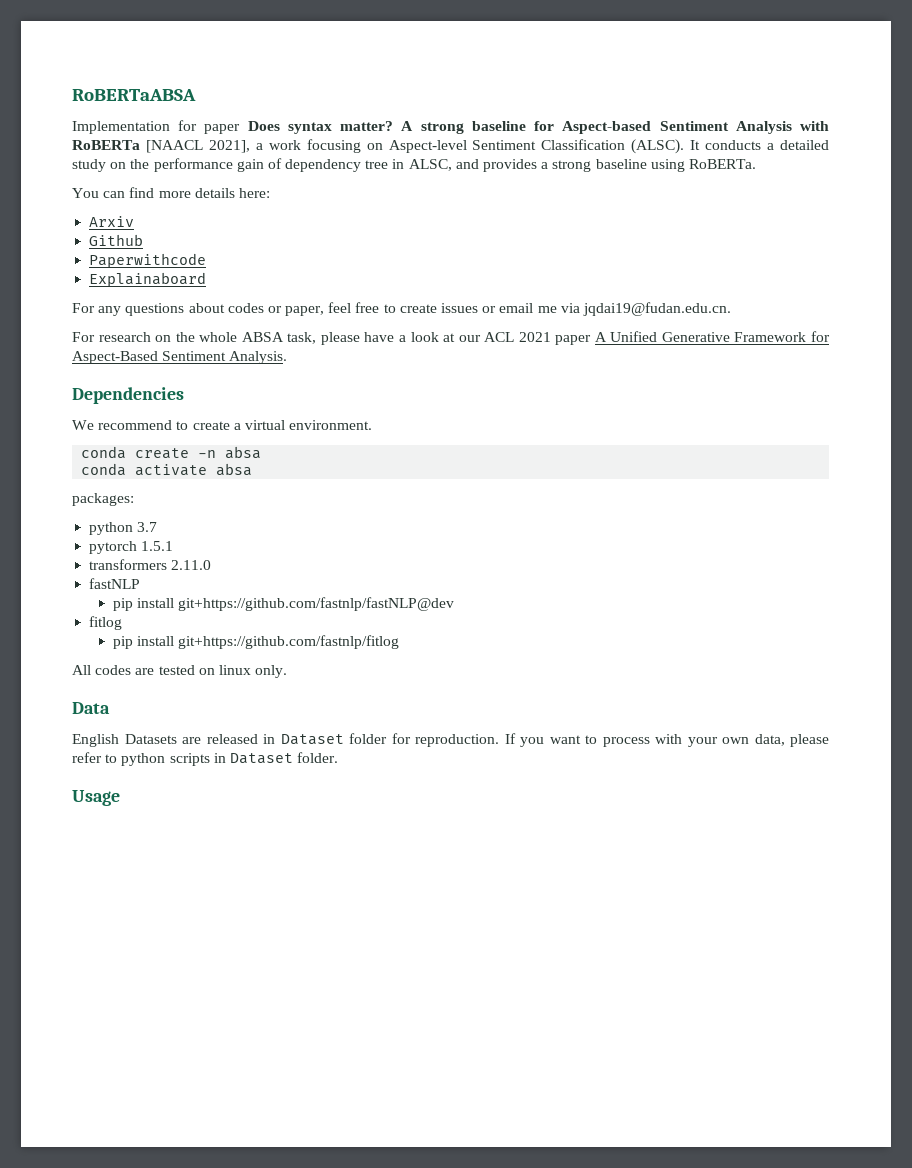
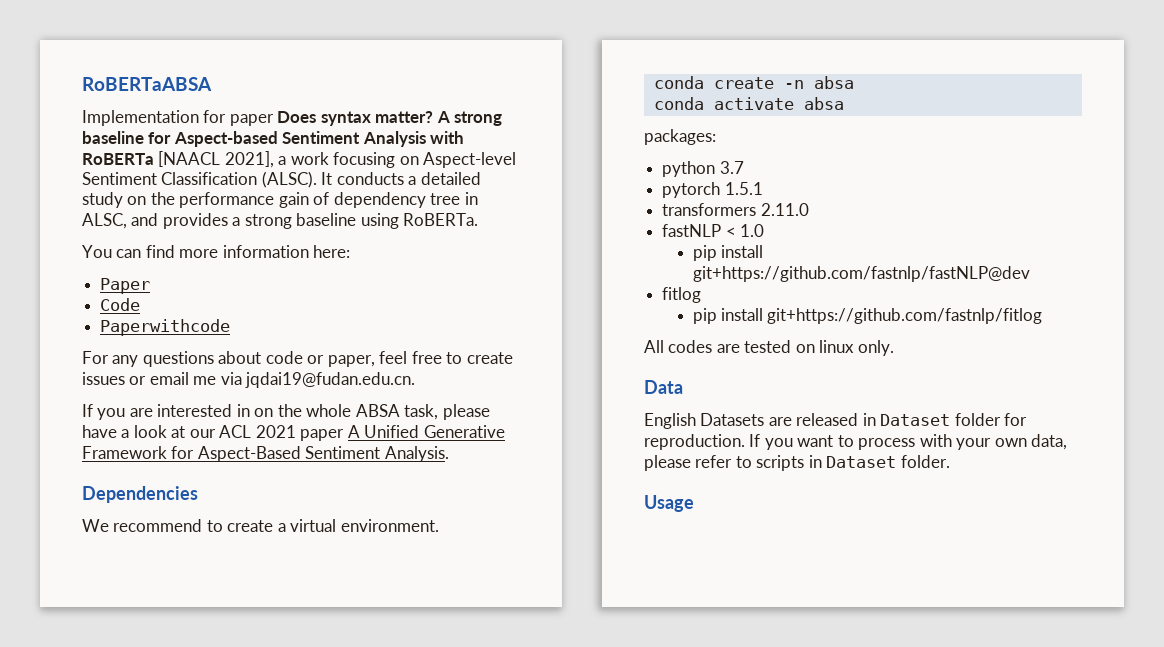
- You can find more details here:
+ You can find more information here:
- Arxiv
- Github
+ Paper
+ Code
- Explainaboard
- For any questions about codes or paper, feel free to create issues or email me via jqdai19@fudan.edu.cn.
+ For any questions about code or paper, feel free to create issues or email me via jqdai19@fudan.edu.cn.
- For research on the whole ABSA task, please have a look at our ACL 2021 paper A Unified Generative Framework for Aspect-Based Sentiment Analysis.
+ If you are interested in on the whole ABSA task, please have a look at our ACL 2021 paper A Unified Generative Framework for Aspect-Based Sentiment Analysis.
- fastNLP
+ fastNLP < 1.0
- If you want to process with your own data, please refer to python scripts in Dataset folder.
+ If you want to process with your own data, please refer to scripts in Dataset folder.

